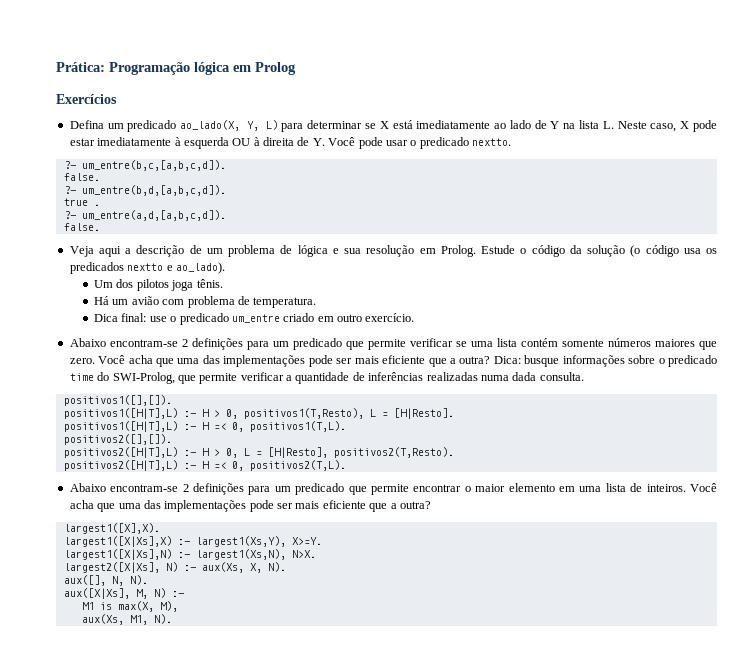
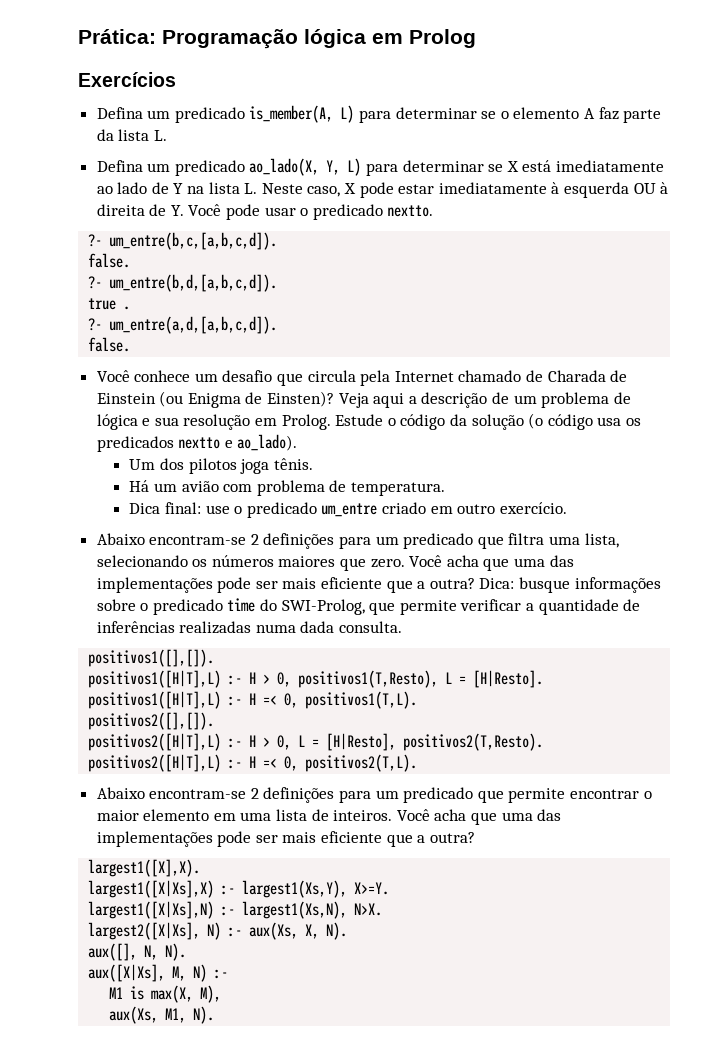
+ Defina um predicado is_member(A, L) para determinar se o elemento A faz parte da lista L.
+ Você conhece um desafio que circula pela Internet chamado de Charada de Einstein (ou Enigma de Einsten)?
- Abaixo encontram-se 2 definições para um predicado que permite verificar se uma lista contém somente números maiores que zero.
+ Abaixo encontram-se 2 definições para um predicado que filtra uma lista, selecionando os números maiores que zero.

